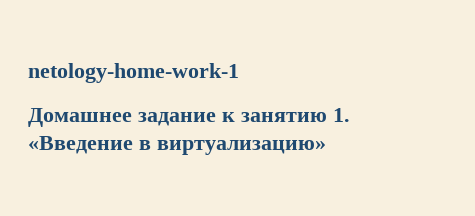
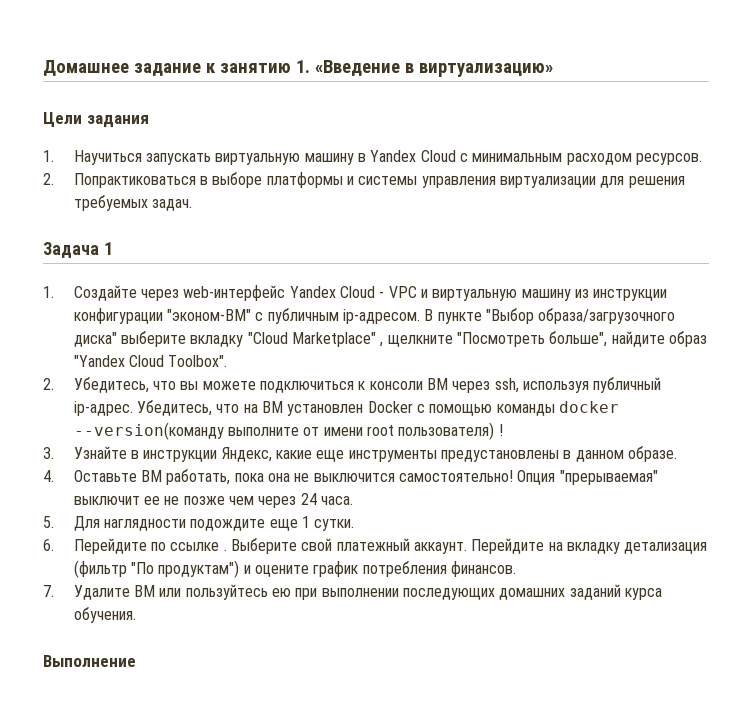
- netology-home-work-1
+ Цели задания
+ 1. Научиться запускать виртуальную машину в Yandex Cloud с минимальным расходом ресурсов.
+ 2. Попрактиковаться в выборе платформы и системы управления виртуализации для решения требуемых задач.
+ Задача 1
+ 1. Создайте через web-интерфейс Yandex Cloud - VPC и виртуальную машину из инструкции конфигурации "эконом-ВМ" с публичным ip-адресом. В пункте "Выбор образа/загрузочного диска" выберите вкладку "Cloud Marketplace" , щелкните "Посмотреть больше", найдите образ "Yandex Cloud Toolbox".
+ 2. Убедитесь, что вы можете подключиться к консоли ВМ через ssh, используя публичный ip-адрес. Убедитесь, что на ВМ установлен Docker с помощью команды docker --version(команду выполните от имени root пользователя) !
+ 3. Узнайте в инструкции Яндекс, какие еще инструменты предустановлены в данном образе.
+ 4. Оставьте ВМ работать, пока она не выключится самостоятельно! Опция "прерываемая" выключит ее не позже чем через 24 часа.
+ 5. Для наглядности подождите еще 1 сутки.
+ 6. Перейдите по ссылке . Выберите свой платежный аккаунт. Перейдите на вкладку детализация (фильтр "По продуктам") и оцените график потребления финансов.
+ 7. Удалите ВМ или пользуйтесь ею при выполнении последующих домашних заданий курса обучения.
+ Выполнение

